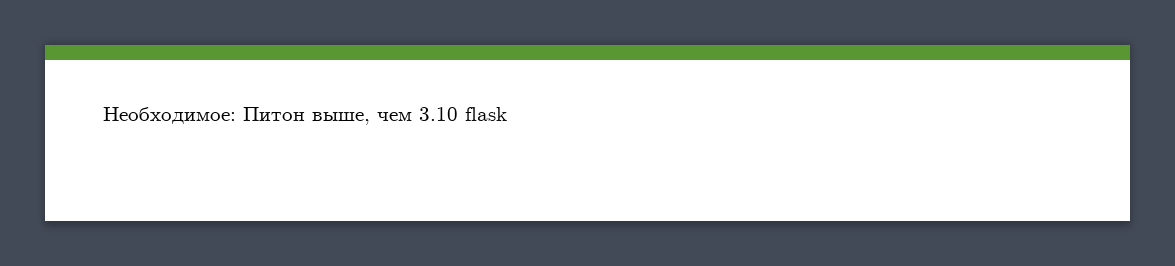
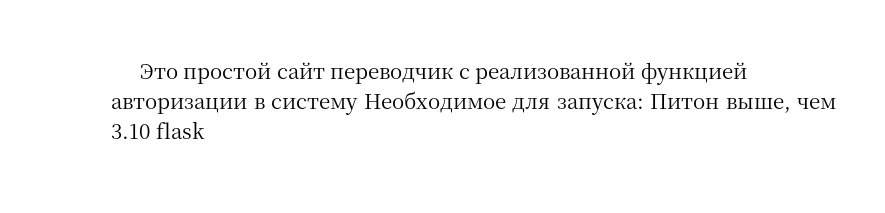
- Необходимое: Питон выше, чем 3.10 flask
+ Это простой сайт переводчик с реализованной функцией авторизации в систему Необходимое для запуска: Питон выше, чем 3.10 flask

